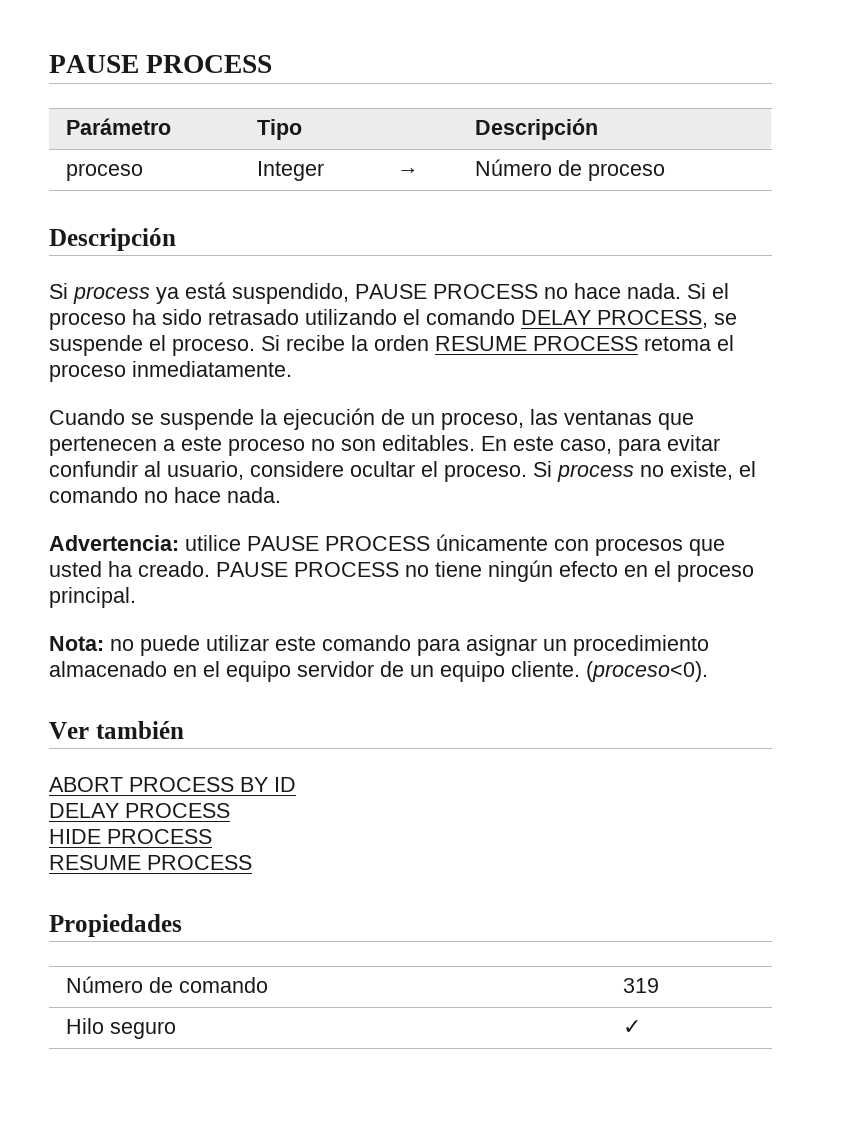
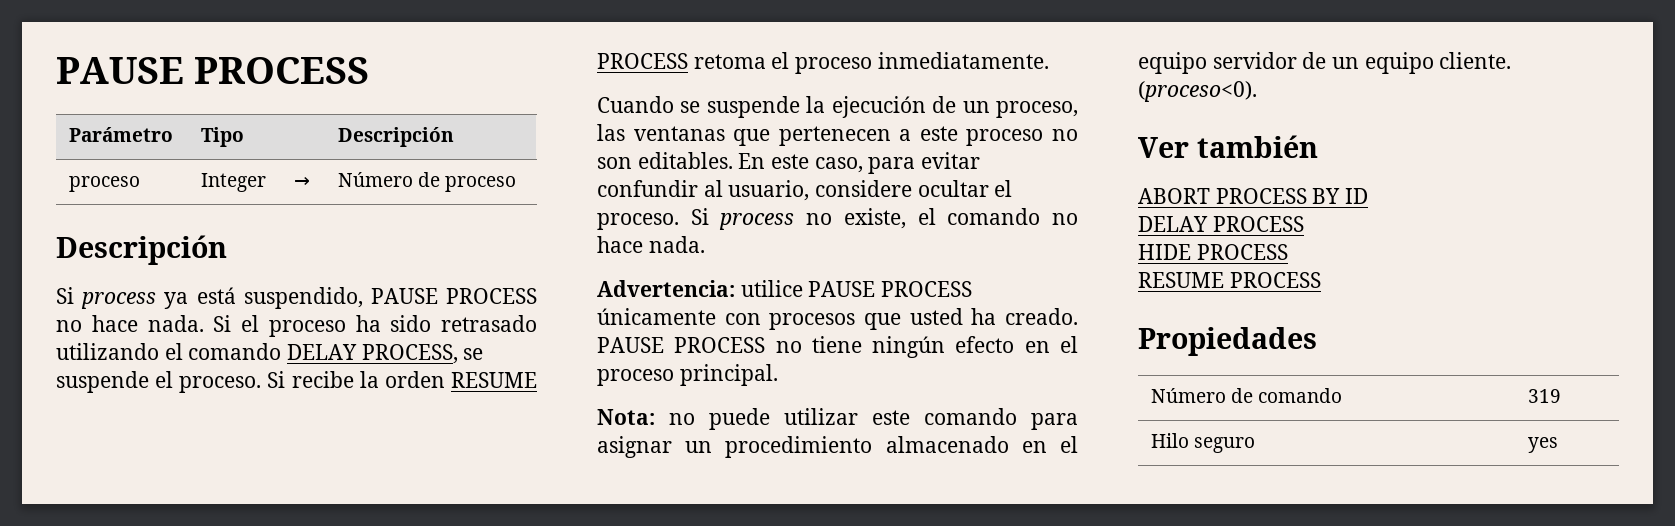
- Hilo seguro | ✓
+ Hilo seguro | yes

